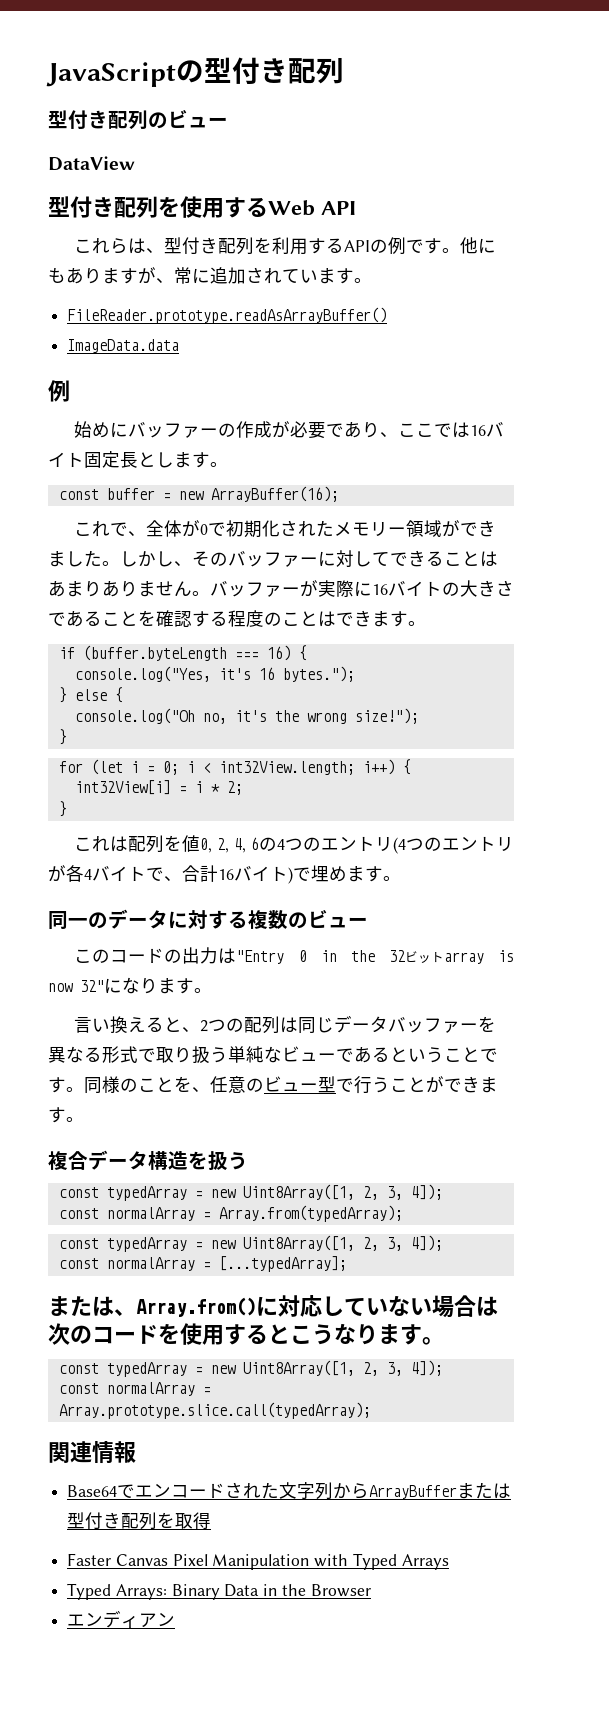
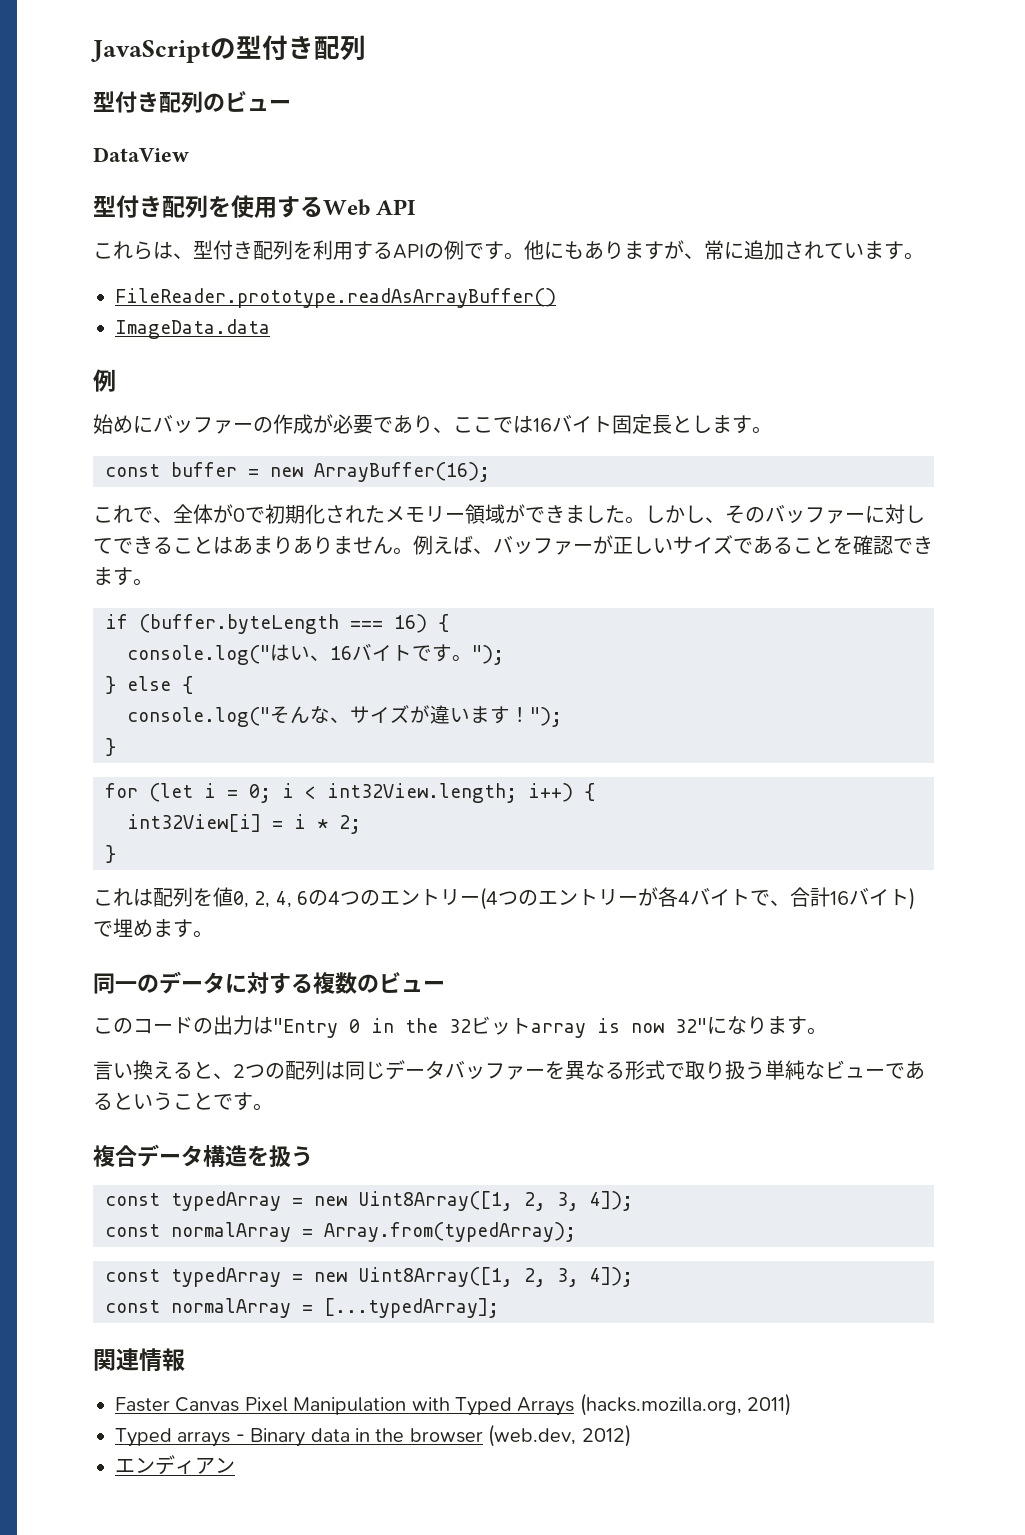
- バッファーが実際に16バイトの大きさであることを確認する程度のことはできます。
+ 例えば、バッファーが正しいサイズであることを確認できます。
- console.log("Yes, it's 16 bytes.");
+ console.log("はい、16バイトです。");
  } else {
- console.log("Oh no, it's the wrong size!");
+ console.log("そんな、サイズが違います！");
- これは配列を値0, 2, 4, 6の4つのエントリ(4つのエントリが各4バイトで、合計16バイト)で埋めます。
+ これは配列を値0, 2, 4, 6の4つのエントリー(4つのエントリーが各4バイトで、合計16バイト)で埋めます。
- 同様のことを、任意のビュー型で行うことができます。
- または、Array.from()に対応していない場合は次のコードを使用するとこうなります。
- const typedArray = new Uint8Array([1, 2, 3, 4]);
- const normalArray = Array.prototype.slice.call(typedArray);
  関連情報
- Base64でエンコードされた文字列からArrayBufferまたは型付き配列を取得
- Faster Canvas Pixel Manipulation with Typed Arrays
- Typed Arrays: Binary Data in the Browser
+ Faster Canvas Pixel Manipulation with Typed Arrays (hacks.mozilla.org, 2011)
+ Typed arrays - Binary data in the browser (web.dev, 2012)

